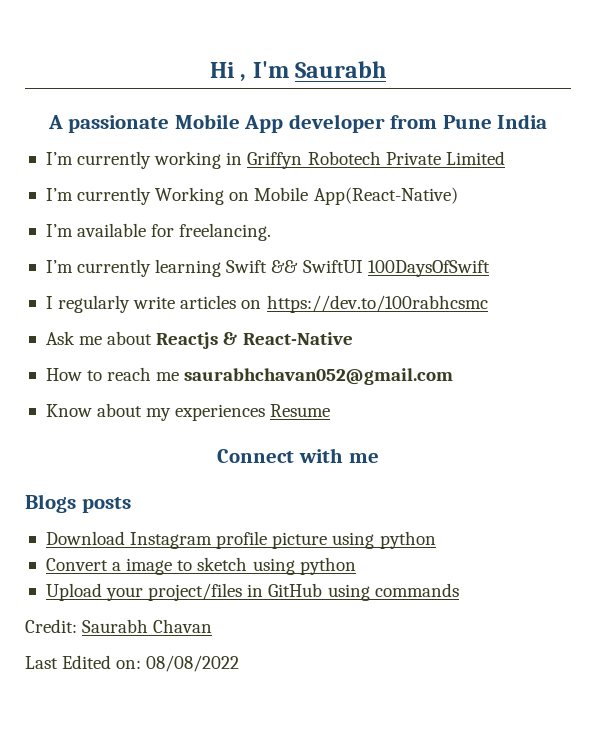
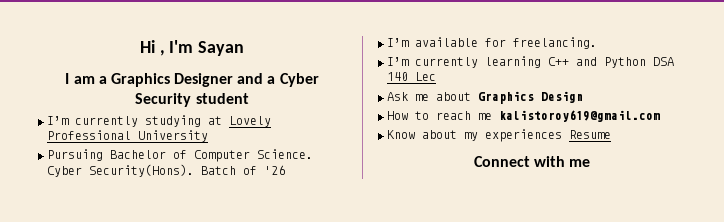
- Hi , I'm Saurabh
- A passionate Mobile App developer from Pune India
- I’m currently working in Griffyn Robotech Private Limited
- I’m currently Working on Mobile App(React-Native)
+ Hi , I'm Sayan
+ I am a Graphics Designer and a Cyber Security student
+ I’m currently studying at Lovely Professional University
+ Pursuing Bachelor of Computer Science. Cyber Security(Hons). Batch of '26
- I’m currently learning Swift && SwiftUI 100DaysOfSwift
- I regularly write articles on https://dev.to/100rabhcsmc
+ I’m currently learning C++ and Python DSA 140 Lec
- Ask me about Reactjs & React-Native
+ Ask me about Graphics Design
- How to reach me saurabhchavan052@gmail.com
+ How to reach me kalistoroy619@gmail.com
- Blogs posts
- Download Instagram profile picture using python
- Convert a image to sketch using python
- Upload your project/files in GitHub using commands
- Credit: Saurabh Chavan
- Last Edited on: 08/08/2022

